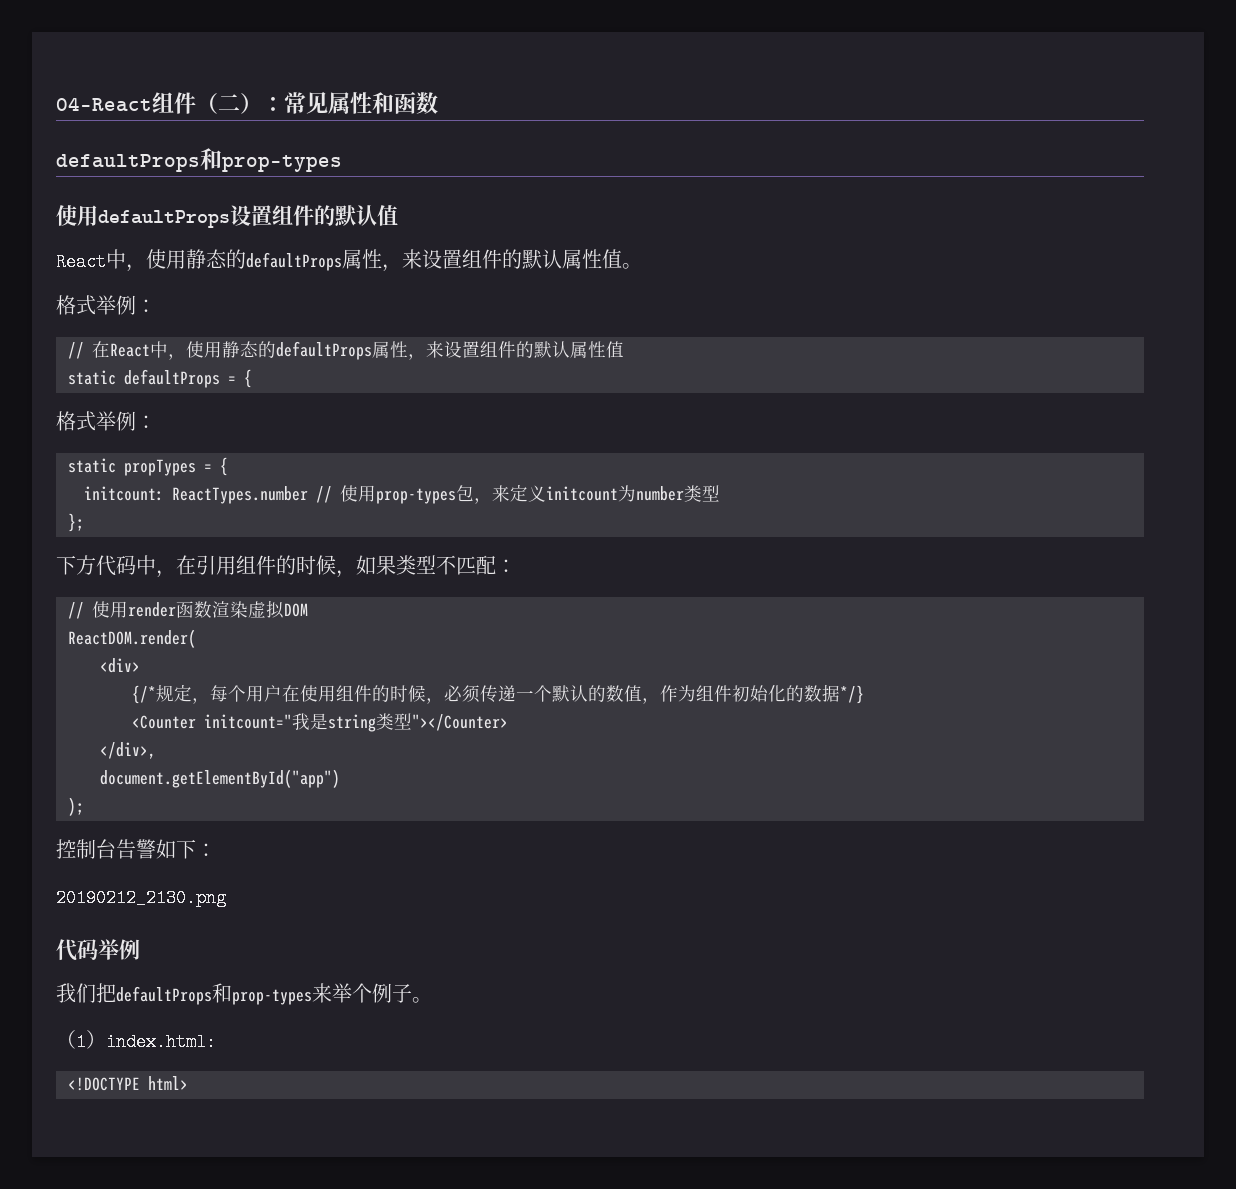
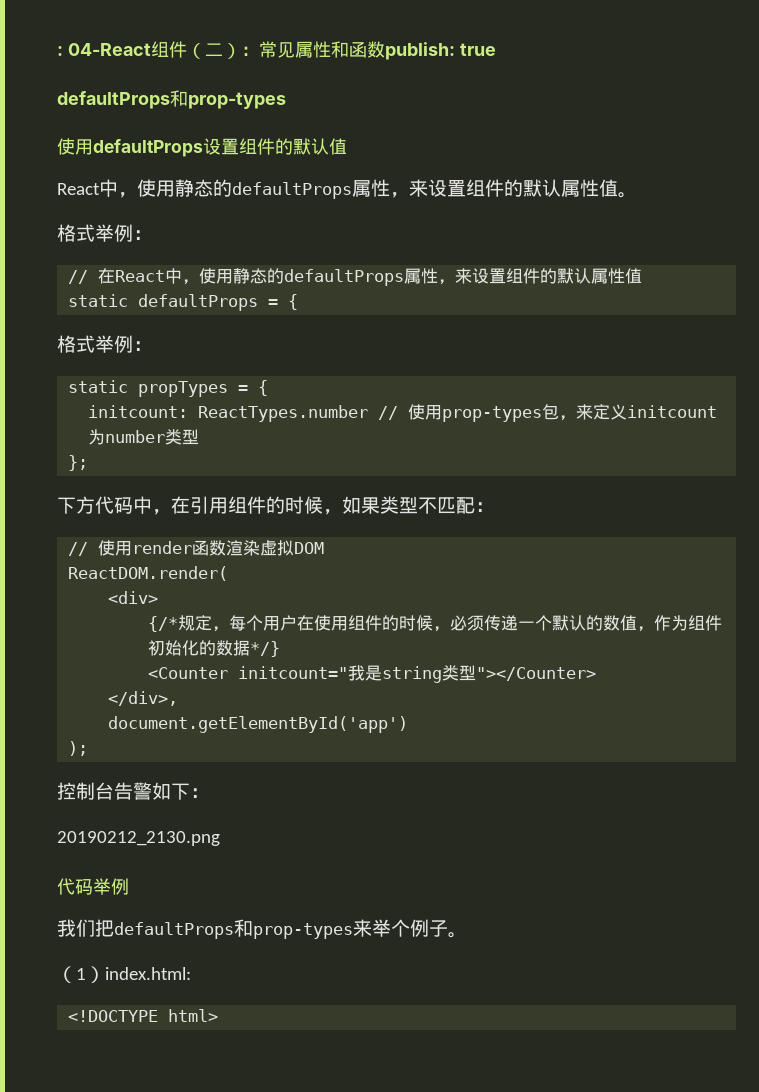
- 04-React组件（二）：常见属性和函数
+ : 04-React组件（二）：常见属性和函数publish: true
- document.getElementById("app")
+ document.getElementById('app')

